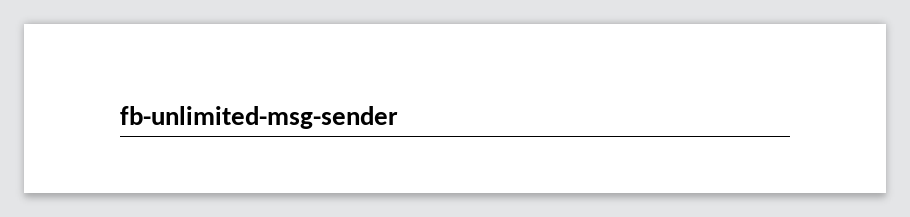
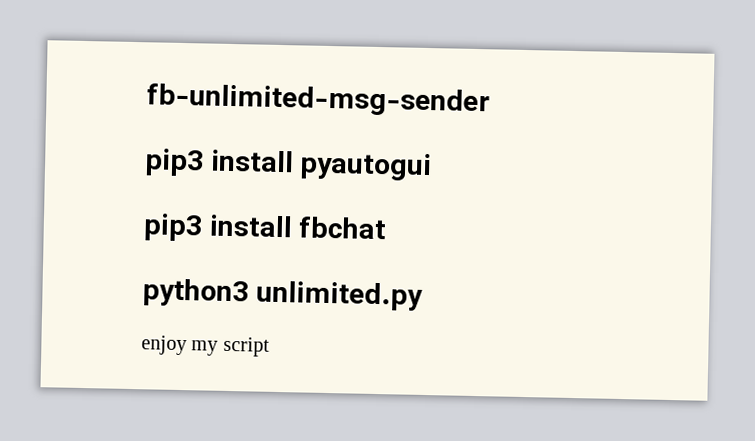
+ pip3 install pyautogui
+ pip3 install fbchat
+ python3 unlimited.py
+ enjoy my script

